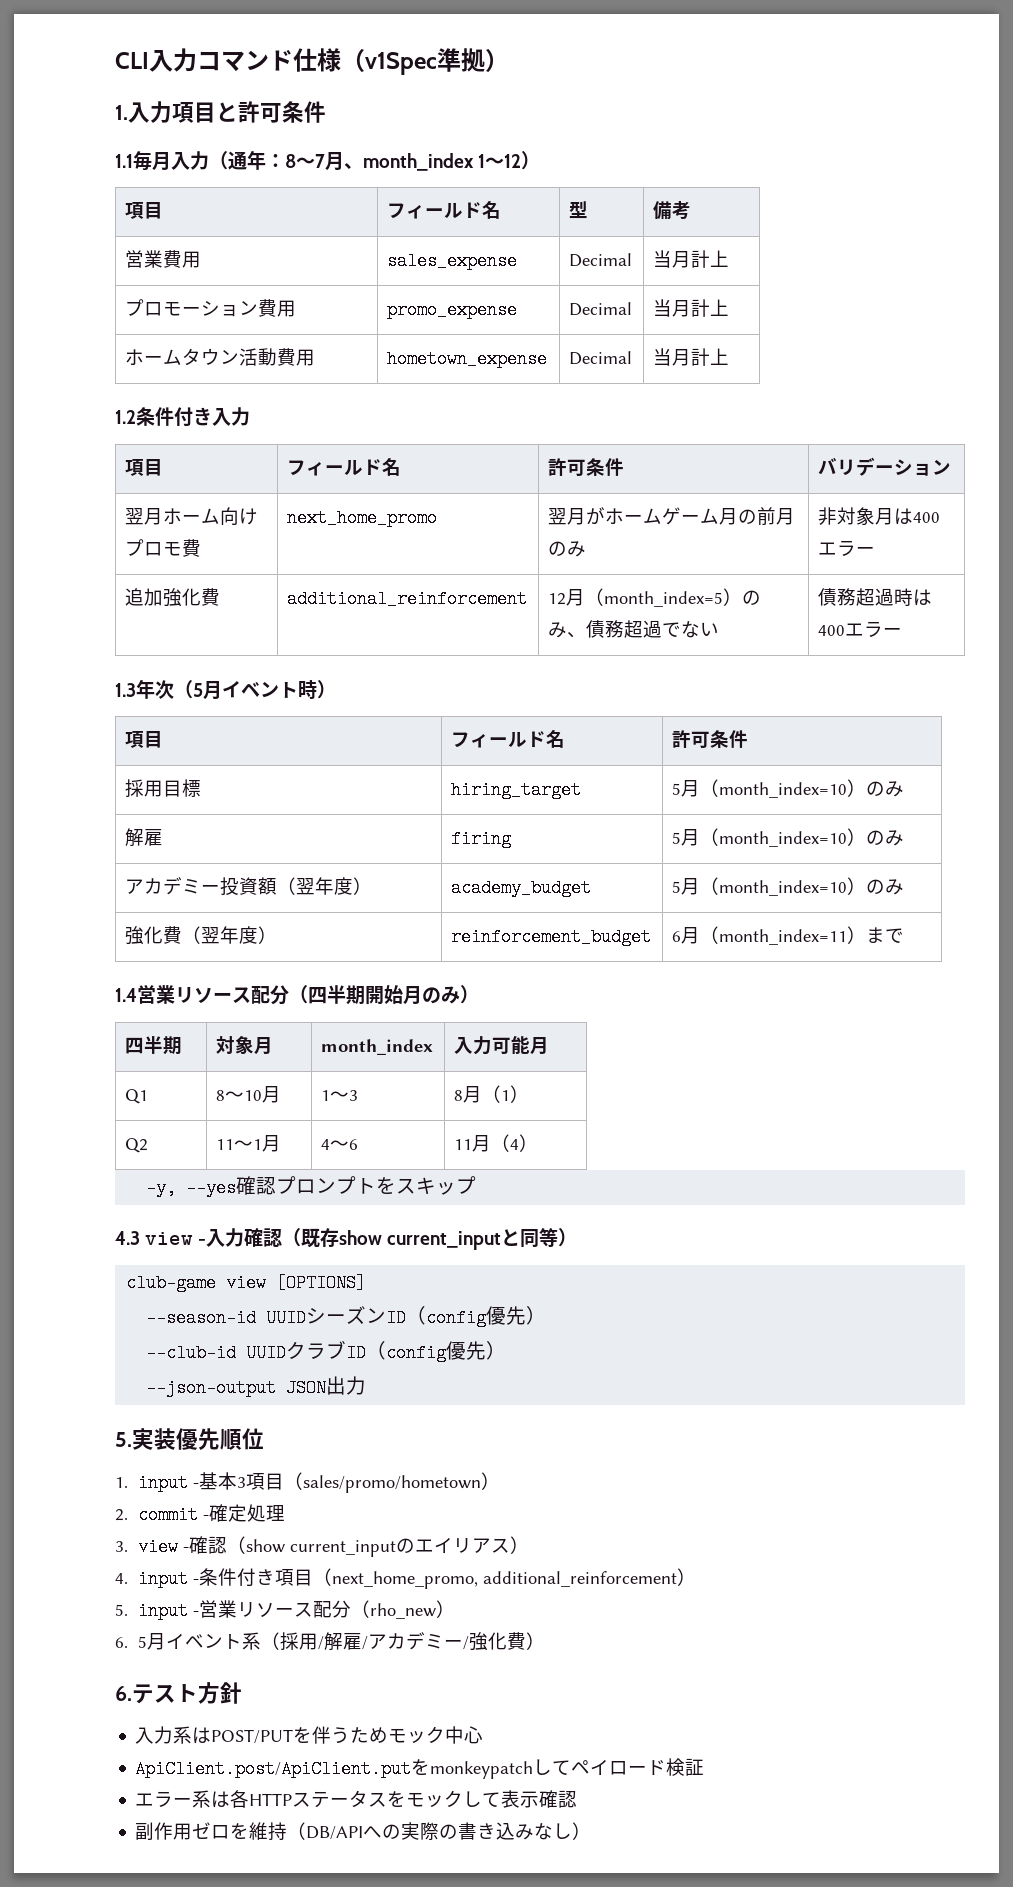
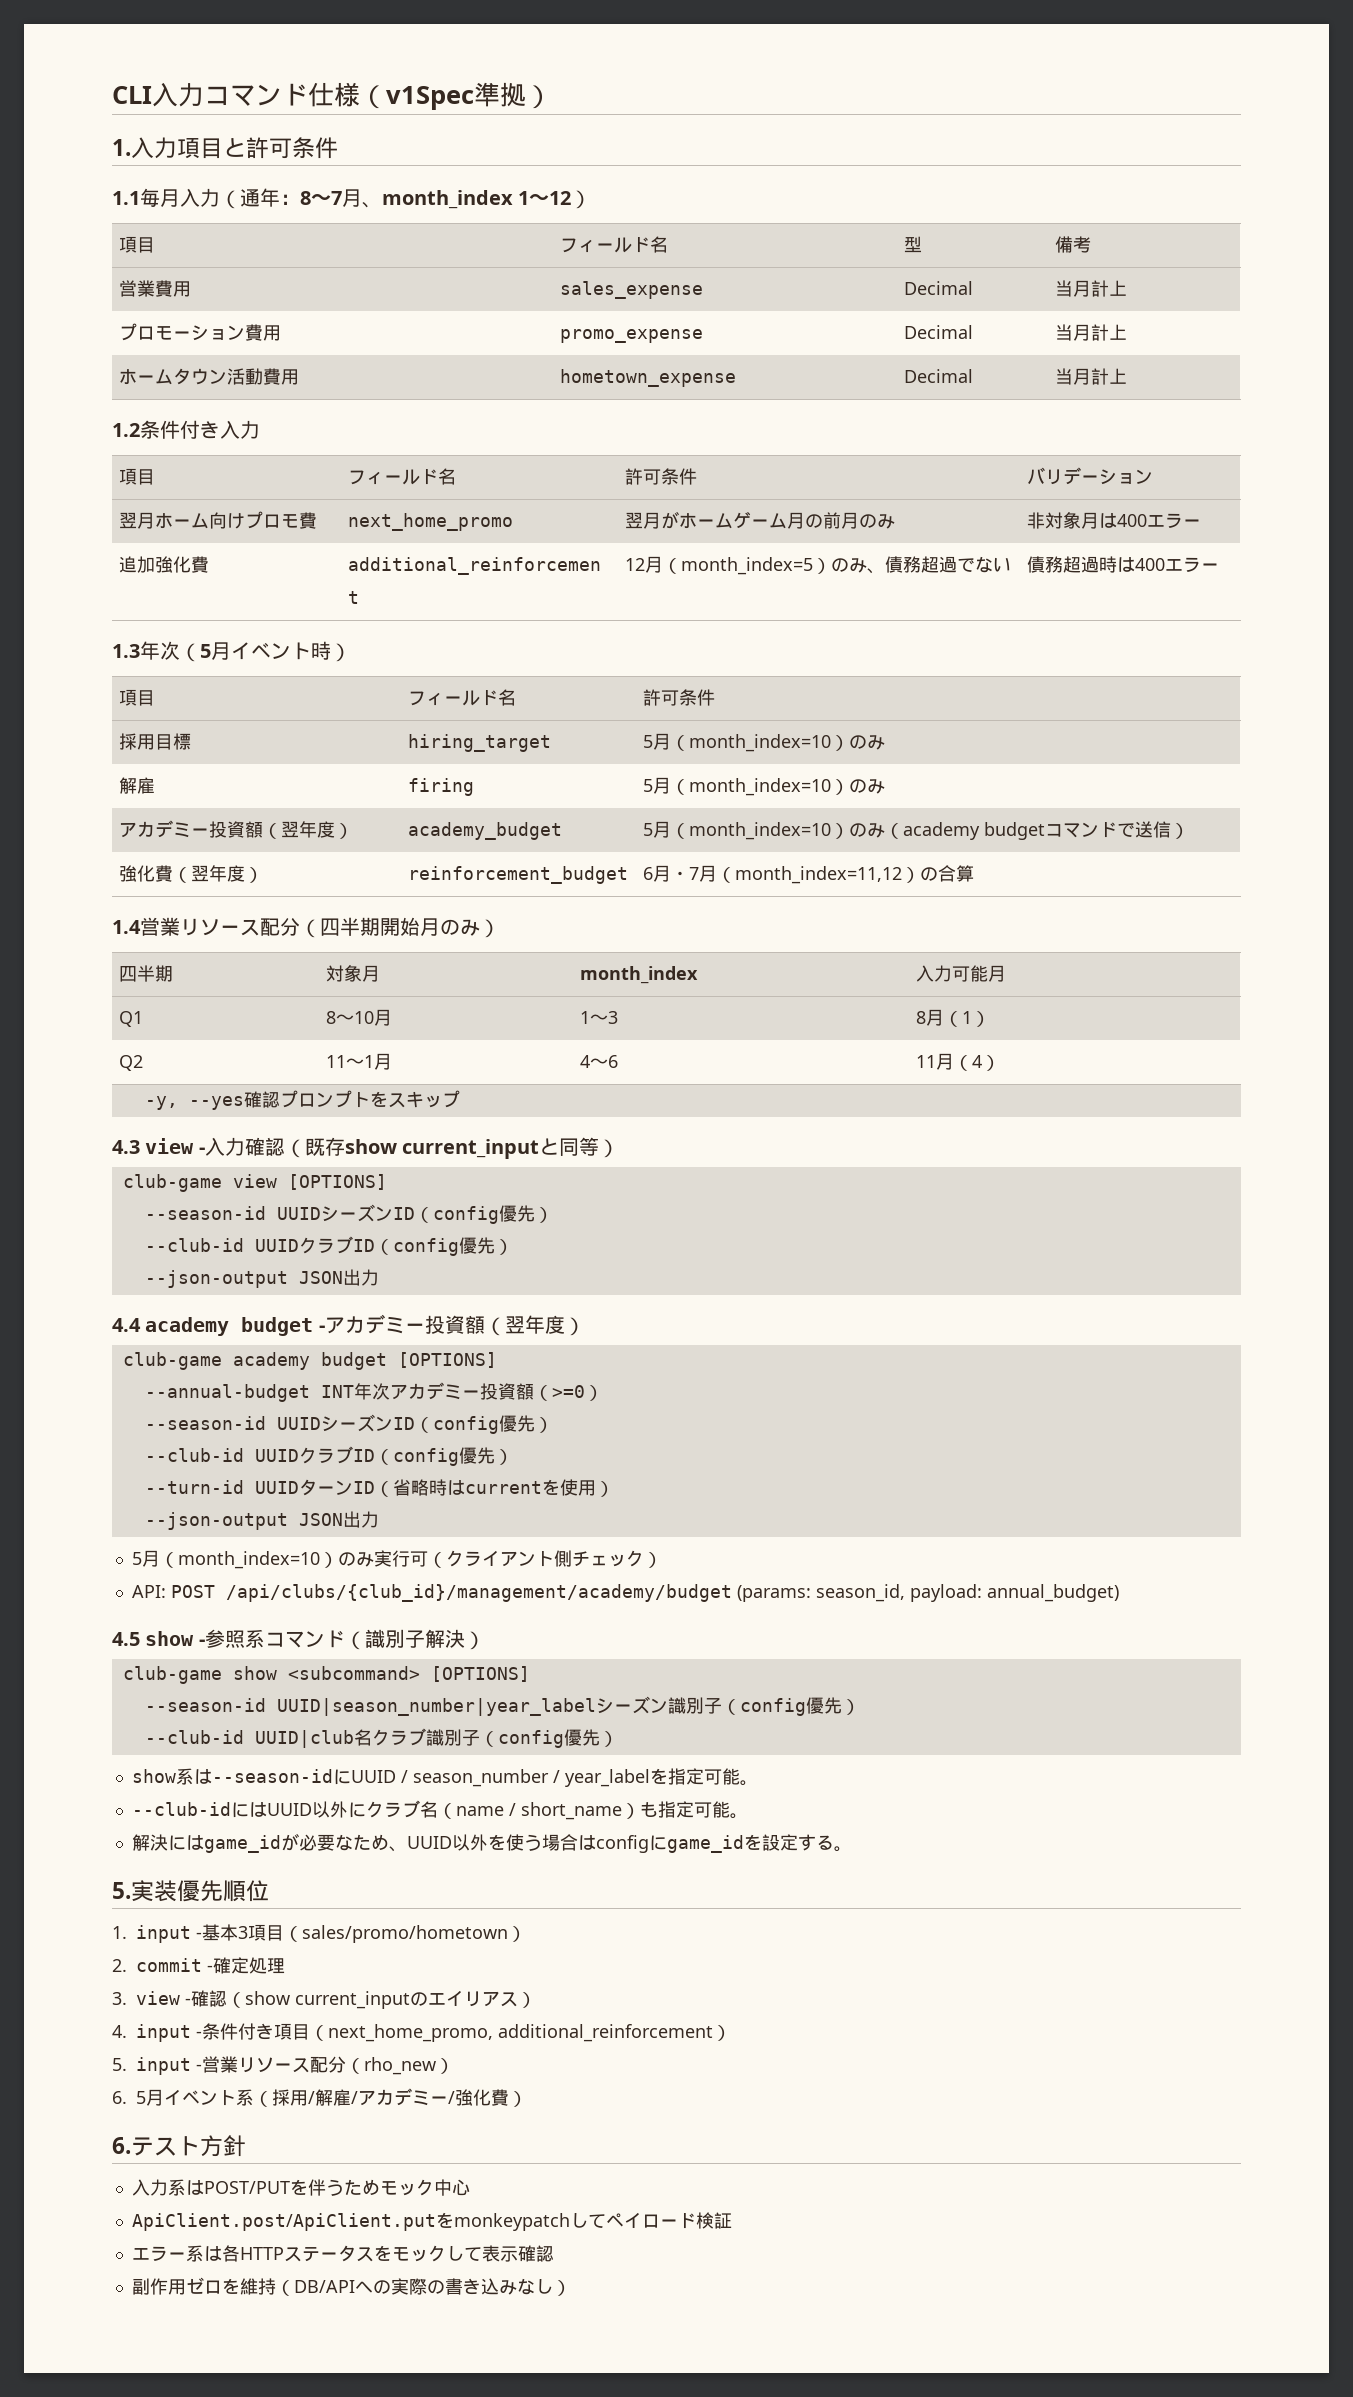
- アカデミー投資額（翌年度） | academy_budget | 5月（month_index=10）のみ
+ アカデミー投資額（翌年度） | academy_budget | 5月（month_index=10）のみ（academy budgetコマンドで送信）
- 強化費（翌年度） | reinforcement_budget | 6月（month_index=11）まで
+ 強化費（翌年度） | reinforcement_budget | 6月・7月（month_index=11,12）の合算
+ 4.4 academy budget -アカデミー投資額（翌年度）
+ club-game academy budget [OPTIONS]
+ --annual-budget INT年次アカデミー投資額（>=0）
+ --season-id UUIDシーズンID（config優先）
+ --club-id UUIDクラブID（config優先）
+ --turn-id UUIDターンID（省略時はcurrentを使用）
+ --json-output JSON出力
+ 5月（month_index=10）のみ実行可（クライアント側チェック）
+ API: POST /api/clubs/{club_id}/management/academy/budget (params: season_id, payload: annual_budget)
+ 4.5 show -参照系コマンド（識別子解決）
+ club-game show <subcommand> [OPTIONS]
+ --season-id UUID|season_number|year_labelシーズン識別子（config優先）
+ --club-id UUID|club名クラブ識別子（config優先）
+ show系は--season-idにUUID / season_number / year_labelを指定可能。
+ --club-idにはUUID以外にクラブ名（name / short_name）も指定可能。
+ 解決にはgame_idが必要なため、UUID以外を使う場合はconfigにgame_idを設定する。

